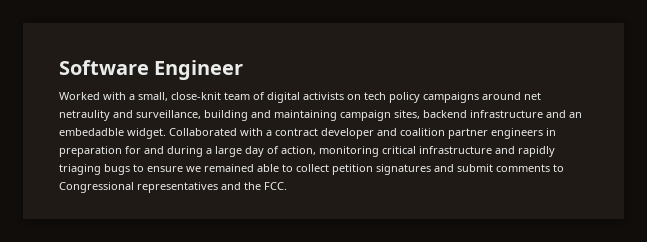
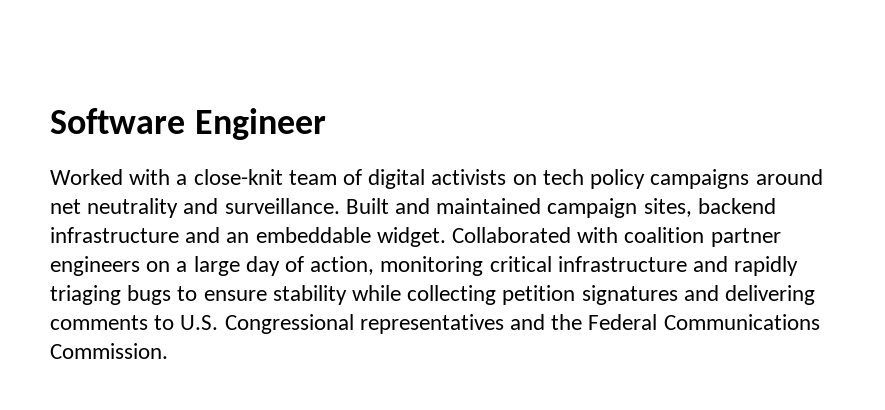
- Worked with a small, close-knit team of digital activists on tech policy campaigns around net netraulity and surveillance, building and maintaining campaign sites, backend infrastructure and an embedadble widget.
+ Worked with a close-knit team of digital activists on tech policy campaigns around net neutrality and surveillance. Built and maintained campaign sites, backend infrastructure and an embeddable widget.
- Collaborated with a contract developer and coalition partner engineers in preparation for and during a large day of action, monitoring critical infrastructure and rapidly triaging bugs to ensure we remained able to collect petition signatures and submit comments to Congressional representatives and the FCC.
+ Collaborated with coalition partner engineers on a large day of action, monitoring critical infrastructure and rapidly triaging bugs to ensure stability while collecting petition signatures and delivering comments to U.S. Congressional representatives and the Federal Communications Commission.

